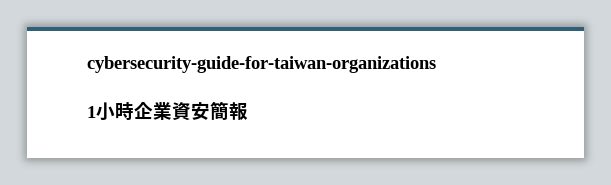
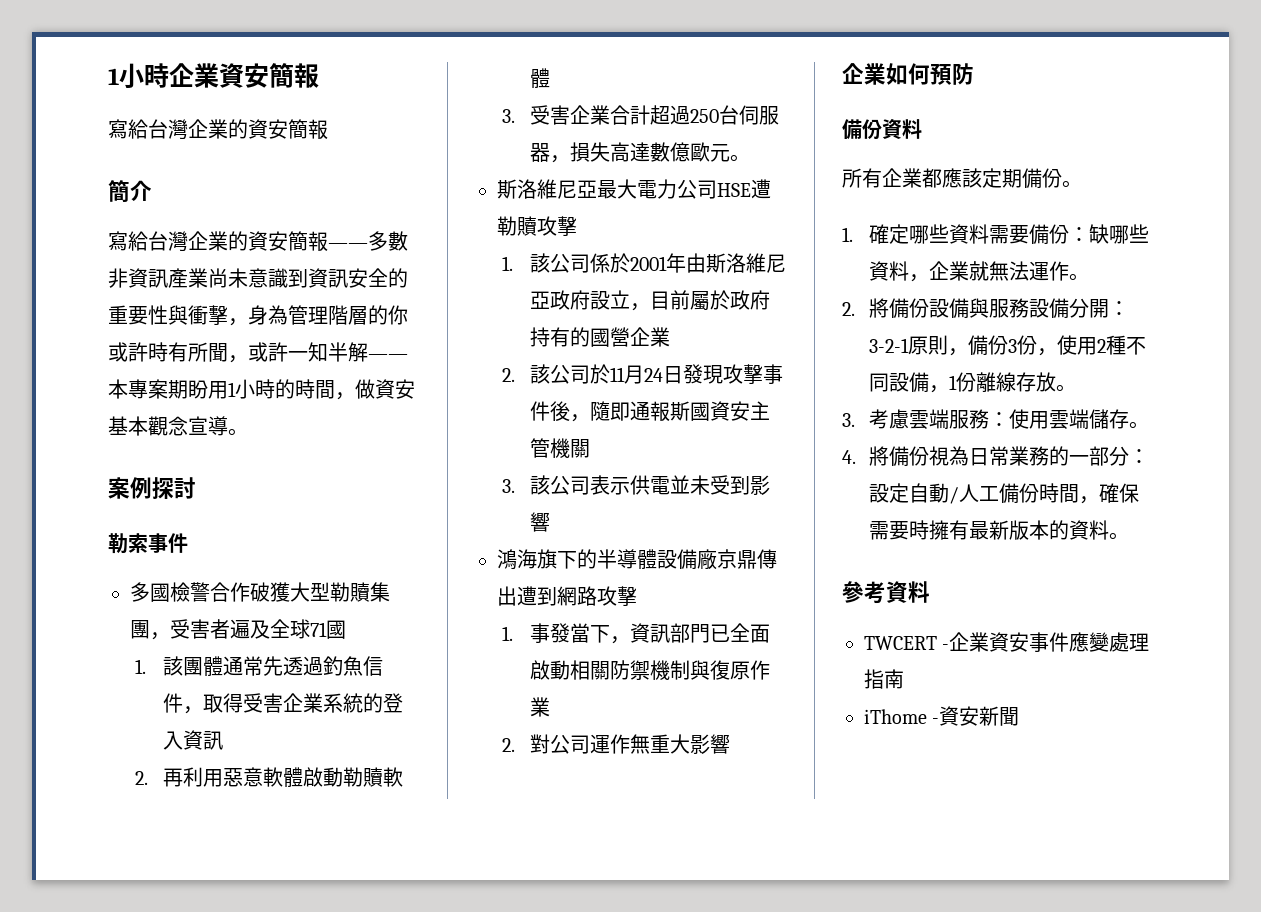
- cybersecurity-guide-for-taiwan-organizations
  1小時企業資安簡報
+ 寫給台灣企業的資安簡報
+ 簡介
+ 寫給台灣企業的資安簡報——多數非資訊產業尚未意識到資訊安全的重要性與衝擊，身為管理階層的你或許時有所聞，或許一知半解——本專案期盼用1小時的時間，做資安基本觀念宣導。
+ 案例探討
+ 勒索事件
+ 多國檢警合作破獲大型勒贖集團，受害者遍及全球71國
+ 1.該團體通常先透過釣魚信件，取得受害企業系統的登入資訊
+ 2.再利用惡意軟體啟動勒贖軟體
+ 3.受害企業合計超過250台伺服器，損失高達數億歐元。
+ 斯洛維尼亞最大電力公司HSE遭勒贖攻擊
+ 1.該公司係於2001年由斯洛維尼亞政府設立，目前屬於政府持有的國營企業
+ 2.該公司於11月24日發現攻擊事件後，隨即通報斯國資安主管機關
+ 3.該公司表示供電並未受到影響
+ 鴻海旗下的半導體設備廠京鼎傳出遭到網路攻擊
+ 1.事發當下，資訊部門已全面啟動相關防禦機制與復原作業
+ 2.對公司運作無重大影響
+ 企業如何預防
+ 備份資料
+ 所有企業都應該定期備份。
+ 1.確定哪些資料需要備份：缺哪些資料，企業就無法運作。
+ 2.將備份設備與服務設備分開：3-2-1原則，備份3份，使用2種不同設備，1份離線存放。
+ 3.考慮雲端服務：使用雲端儲存。
+ 4.將備份視為日常業務的一部分：設定自動/人工備份時間，確保需要時擁有最新版本的資料。
+ 參考資料
+ TWCERT -企業資安事件應變處理指南
+ iThome -資安新聞

